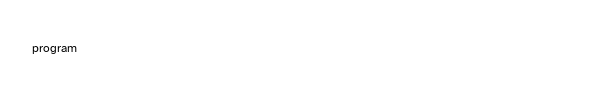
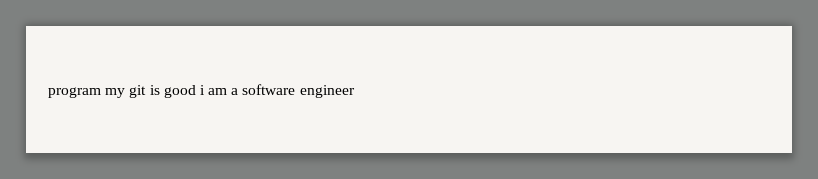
- program
+ program my git is good i am a software engineer

